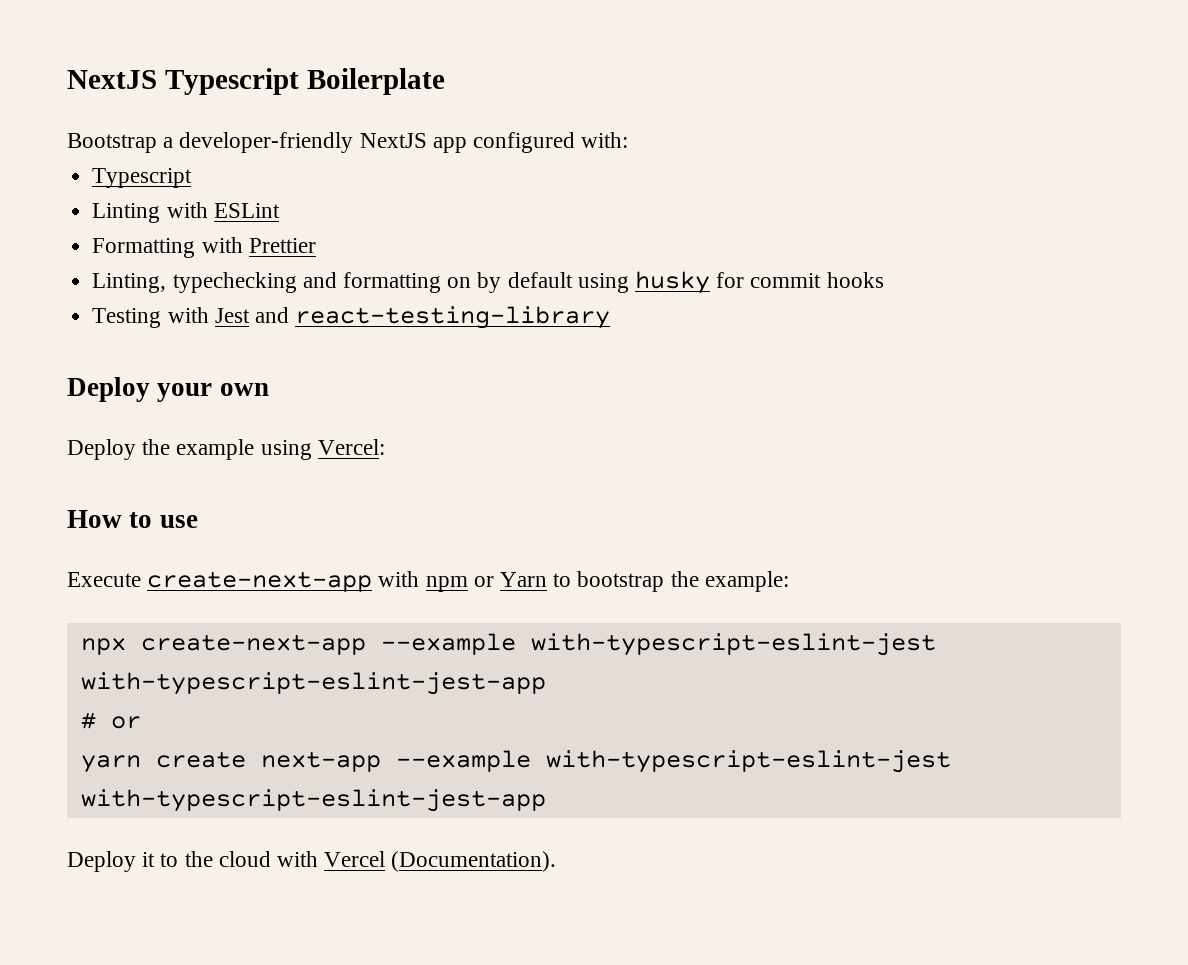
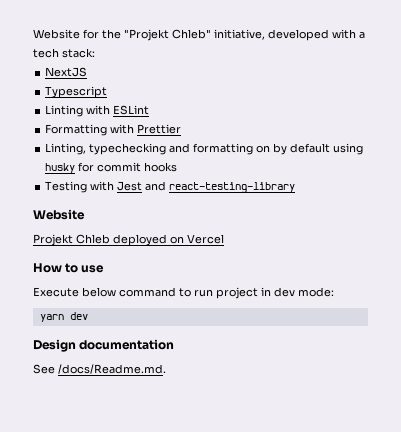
- NextJS Typescript Boilerplate
- Bootstrap a developer-friendly NextJS app configured with:
+ Website for the "Projekt Chleb" initiative, developed with a tech stack:
+ NextJS
  Testing with Jest and react-testing-library
- Deploy your own
- Deploy the example using Vercel:
+ Website
+ Projekt Chleb deployed on Vercel
  How to use
- Execute create-next-app with npm or Yarn to bootstrap the example:
- npx create-next-app --example with-typescript-eslint-jest with-typescript-eslint-jest-app
- # or
- yarn create next-app --example with-typescript-eslint-jest with-typescript-eslint-jest-app
- Deploy it to the cloud with Vercel (Documentation).
+ Execute below command to run project in dev mode:
+ yarn dev
+ Design documentation
+ See /docs/Readme.md.

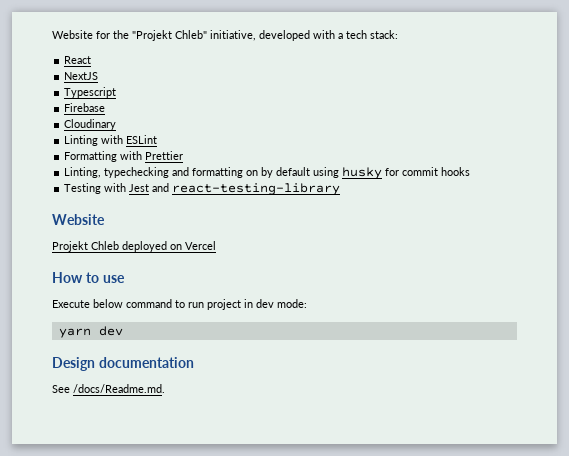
+ React
+ Firebase
+ Cloudinary

